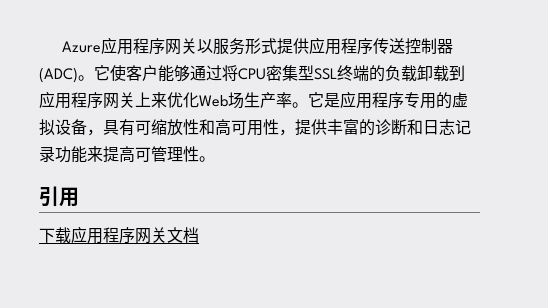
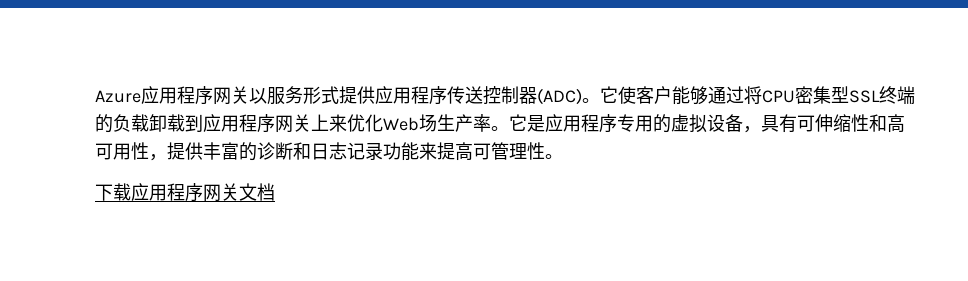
- 它是应用程序专用的虚拟设备，具有可缩放性和高可用性，提供丰富的诊断和日志记录功能来提高可管理性。
+ 它是应用程序专用的虚拟设备，具有可伸缩性和高可用性，提供丰富的诊断和日志记录功能来提高可管理性。
- 引用

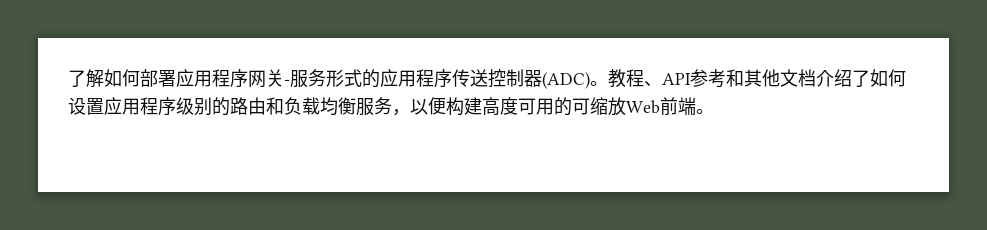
- Azure应用程序网关以服务形式提供应用程序传送控制器(ADC)。
+ 了解如何部署应用程序网关-服务形式的应用程序传送控制器(ADC)。
- 它使客户能够通过将CPU密集型SSL终端的负载卸载到应用程序网关上来优化Web场生产率。它是应用程序专用的虚拟设备，具有可伸缩性和高可用性，提供丰富的诊断和日志记录功能来提高可管理性。
- 下载应用程序网关文档
+ 教程、API参考和其他文档介绍了如何设置应用程序级别的路由和负载均衡服务，以便构建高度可用的可缩放Web前端。

